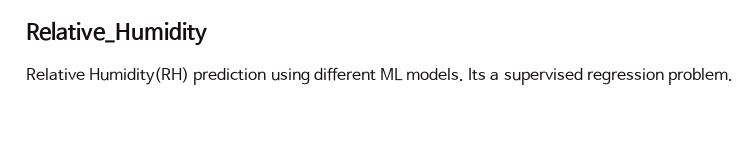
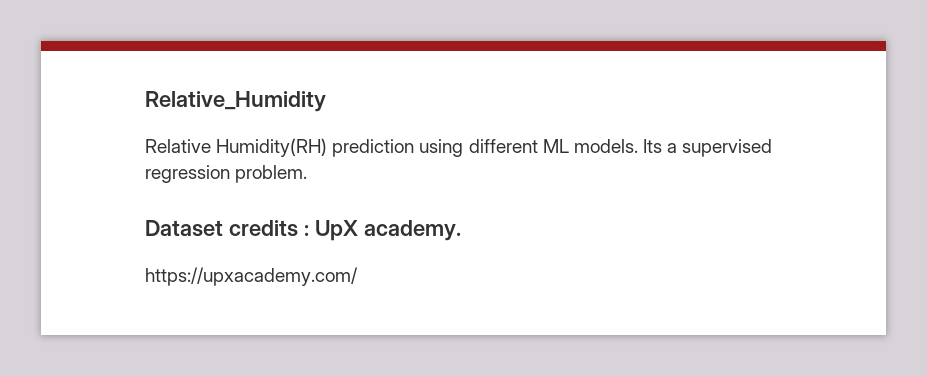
+ Dataset credits : UpX academy.
+ https://upxacademy.com/

